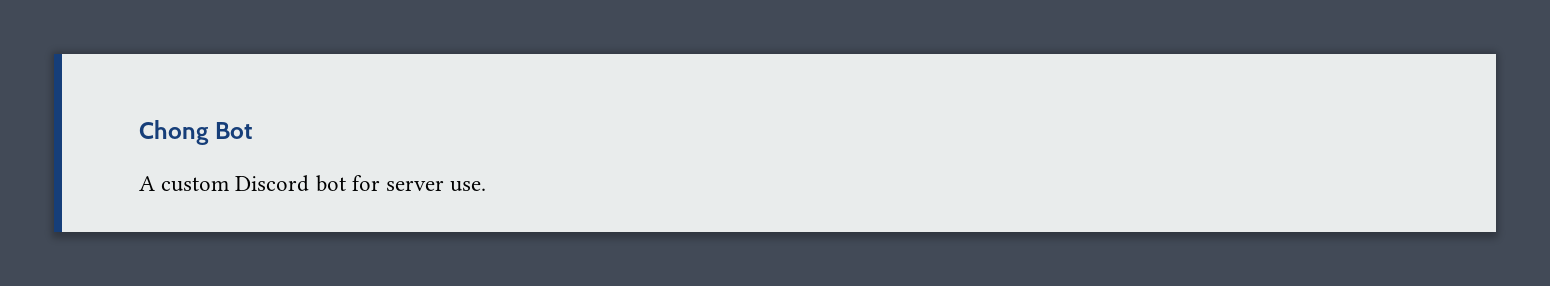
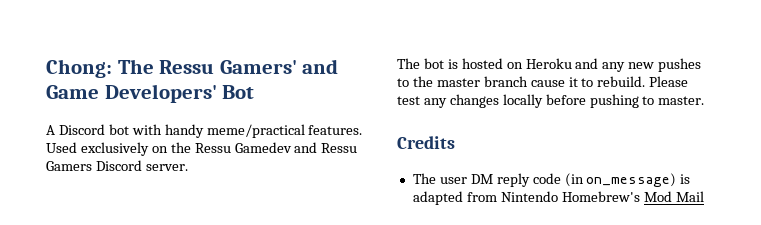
- Chong Bot
+ Chong: The Ressu Gamers' and Game Developers' Bot
- A custom Discord bot for server use.
+ A Discord bot with handy meme/practical features. Used exclusively on the Ressu Gamedev and Ressu Gamers Discord server.
+ The bot is hosted on Heroku and any new pushes to the master branch cause it to rebuild. Please test any changes locally before pushing to master.
+ Credits
+ The user DM reply code (in on_message) is adapted from Nintendo Homebrew's Mod Mail

